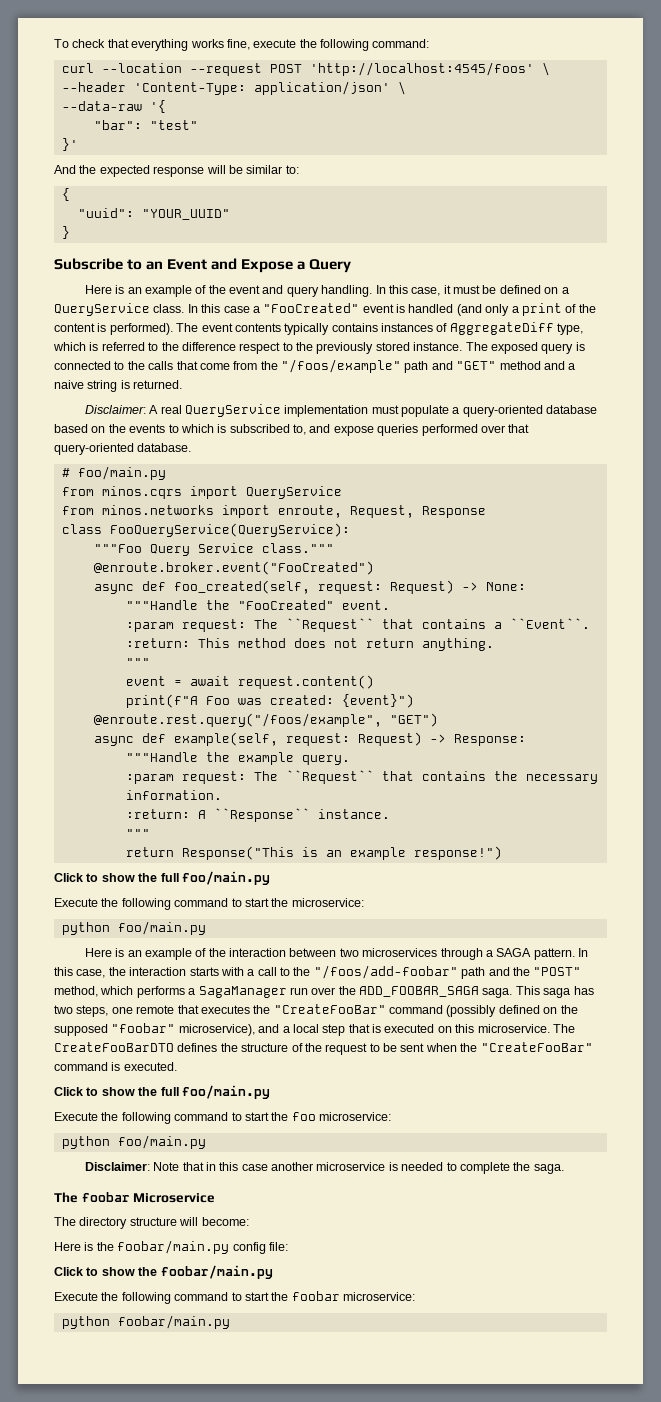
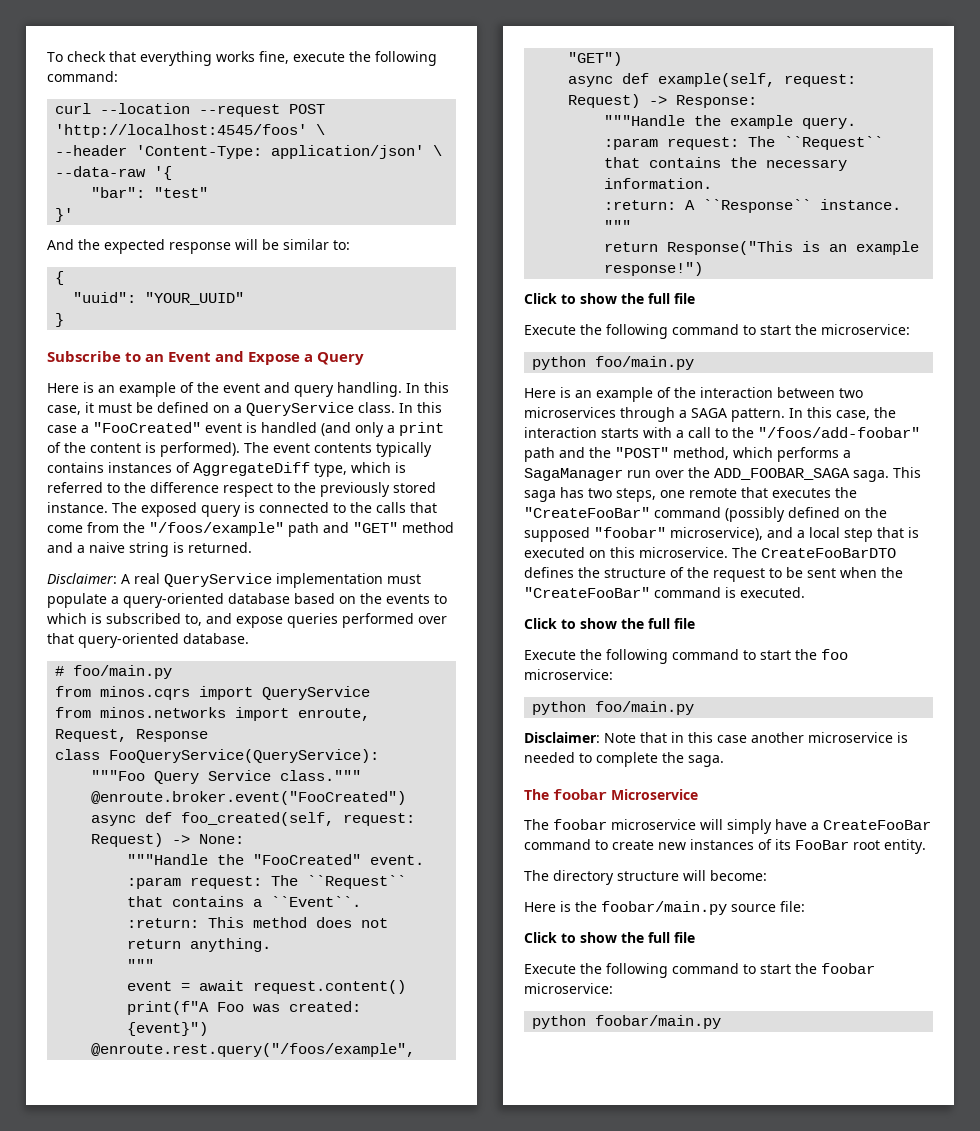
  return Response("This is an example response!")
- Click to show the full foo/main.py
+ Click to show the full file
  The CreateFooBarDTO defines the structure of the request to be sent when the "CreateFooBar" command is executed.
- Click to show the full foo/main.py
+ Click to show the full file
+ The foobar microservice will simply have a CreateFooBar command to create new instances of its FooBar root entity.
- Here is the foobar/main.py config file:
- Click to show the foobar/main.py
+ Here is the foobar/main.py source file:
+ Click to show the full file

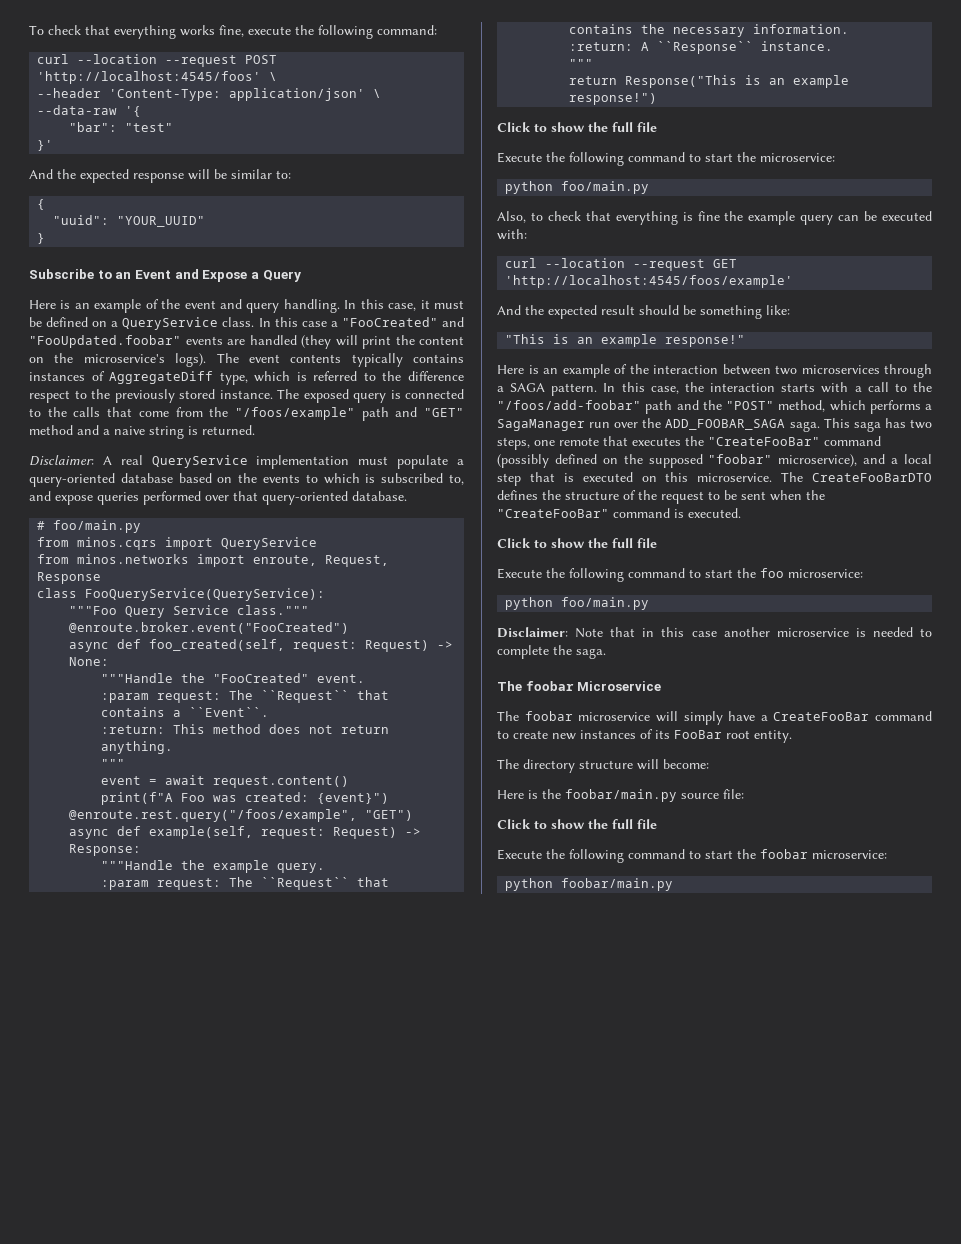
- In this case a "FooCreated" event is handled (and only a print of the content is performed).
+ In this case a "FooCreated" and "FooUpdated.foobar" events are handled (they will print the content on the microservice's logs).
+ Also, to check that everything is fine the example query can be executed with:
+ curl --location --request GET 'http://localhost:4545/foos/example'
+ And the expected result should be something like:
+ "This is an example response!"

